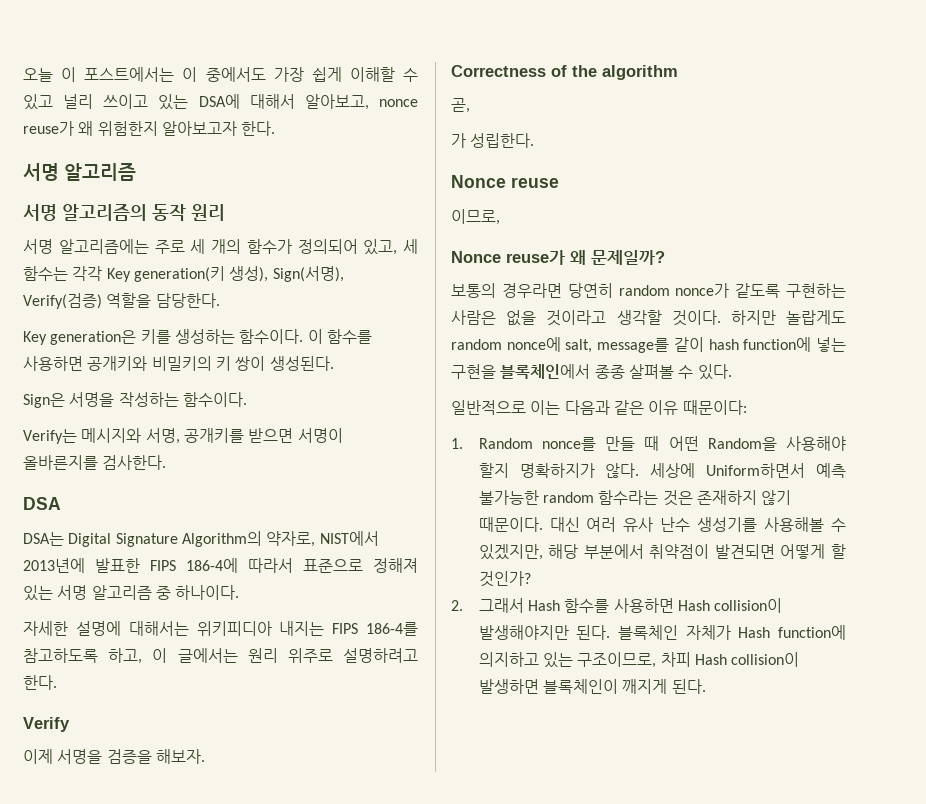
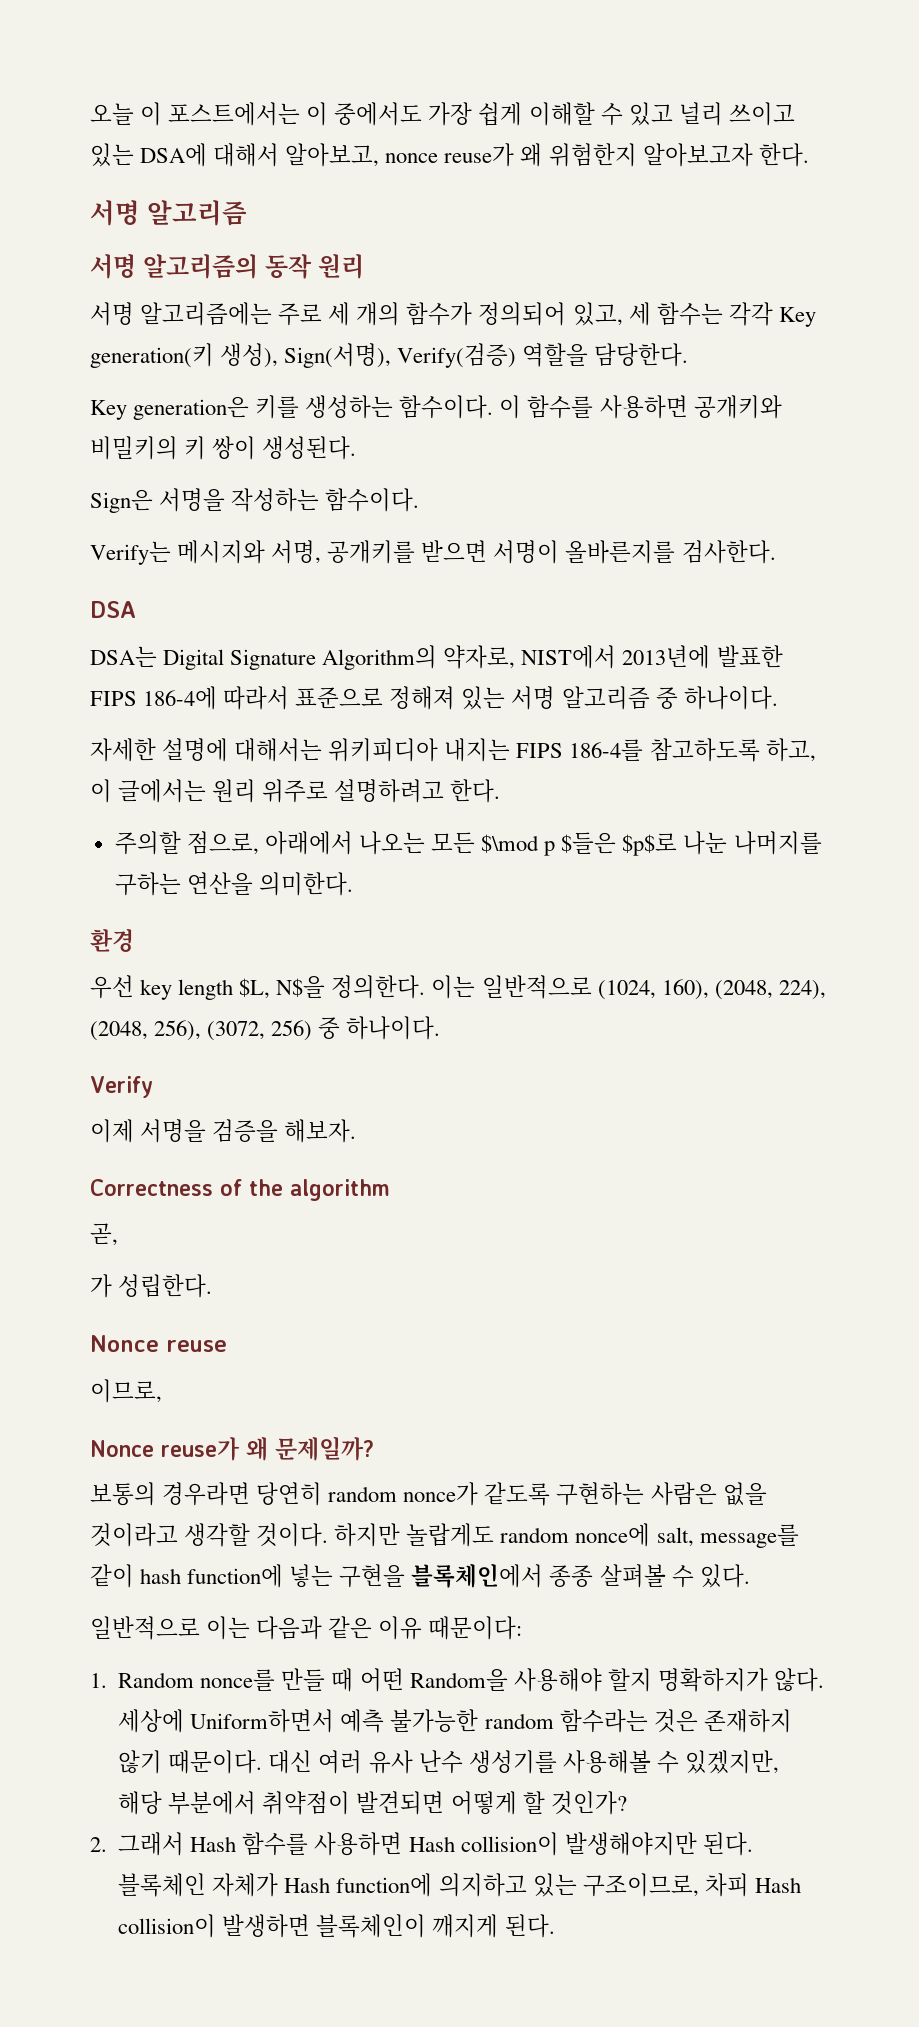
+ 주의할 점으로, 아래에서 나오는 모든 $\mod p $들은 $p$로 나눈 나머지를 구하는 연산을 의미한다.
+ 환경
+ 우선 key length $L, N$을 정의한다. 이는 일반적으로 (1024, 160), (2048, 224), (2048, 256), (3072, 256) 중 하나이다.

